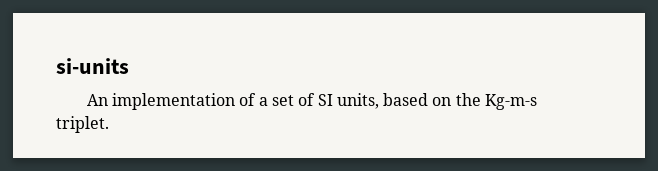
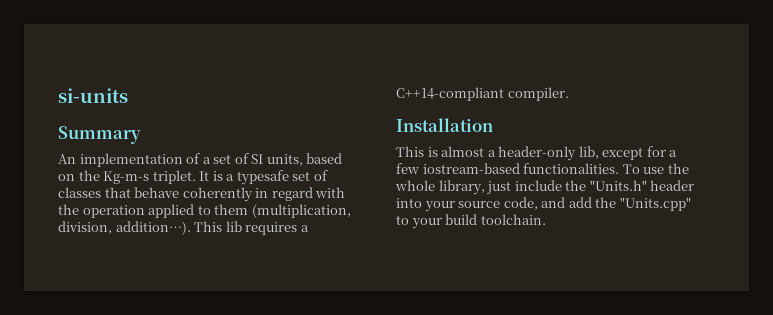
+ Summary
+ It is a typesafe set of classes that behave coherently in regard with the operation applied to them (multiplication, division, addition…). This lib requires a C++14-compliant compiler.
+ Installation
+ This is almost a header-only lib, except for a few iostream-based functionalities. To use the whole library, just include the "Units.h" header into your source code, and add the "Units.cpp" to your build toolchain.

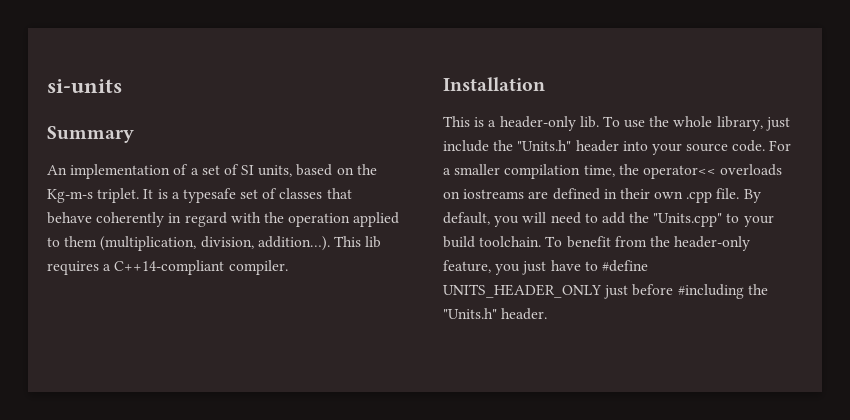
- This is almost a header-only lib, except for a few iostream-based functionalities.
+ This is a header-only lib.
- To use the whole library, just include the "Units.h" header into your source code, and add the "Units.cpp" to your build toolchain.
+ To use the whole library, just include the "Units.h" header into your source code. For a smaller compilation time, the operator<< overloads on iostreams are defined in their own .cpp file. By default, you will need to add the "Units.cpp" to your build toolchain.
+ To benefit from the header-only feature, you just have to #define UNITS_HEADER_ONLY just before #including the "Units.h" header.

